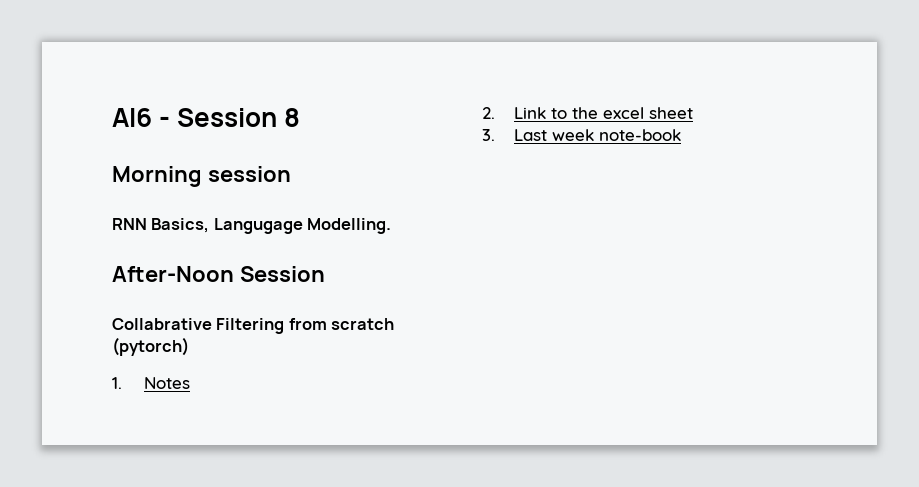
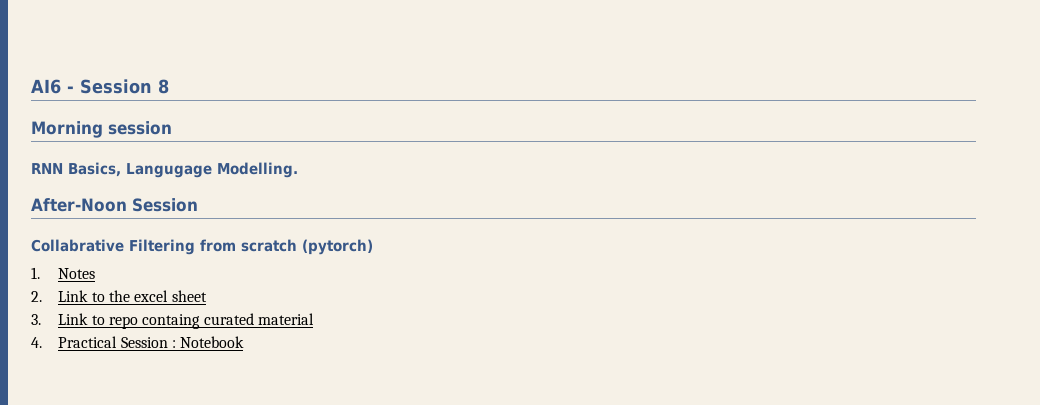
- 3. Last week note-book
+ 3. Link to repo containg curated material
+ 4. Practical Session : Notebook

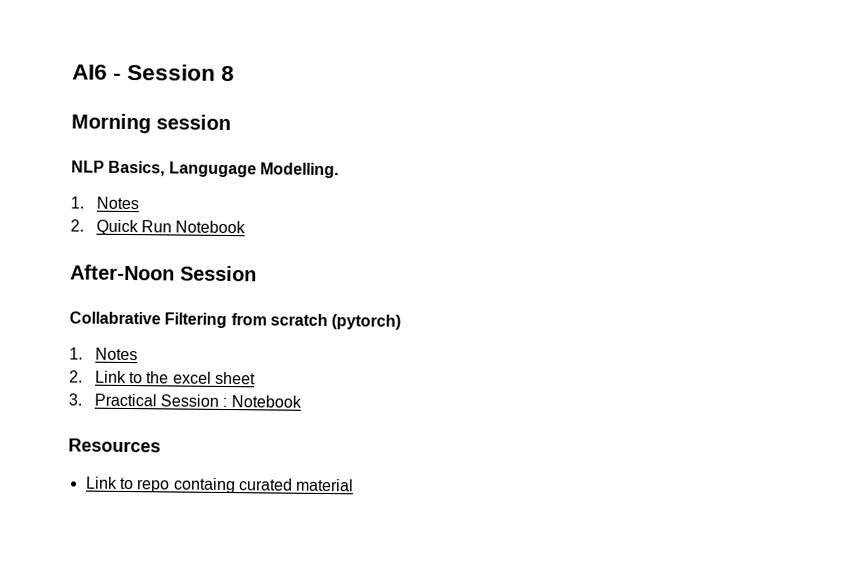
- RNN Basics, Langugage Modelling.
+ NLP Basics, Langugage Modelling.
+ 1. Notes
+ 2. Quick Run Notebook
- 3. Link to repo containg curated material
+ 3. Practical Session : Notebook
+ Resources
+ Link to repo containg curated material
- 4. Practical Session : Notebook

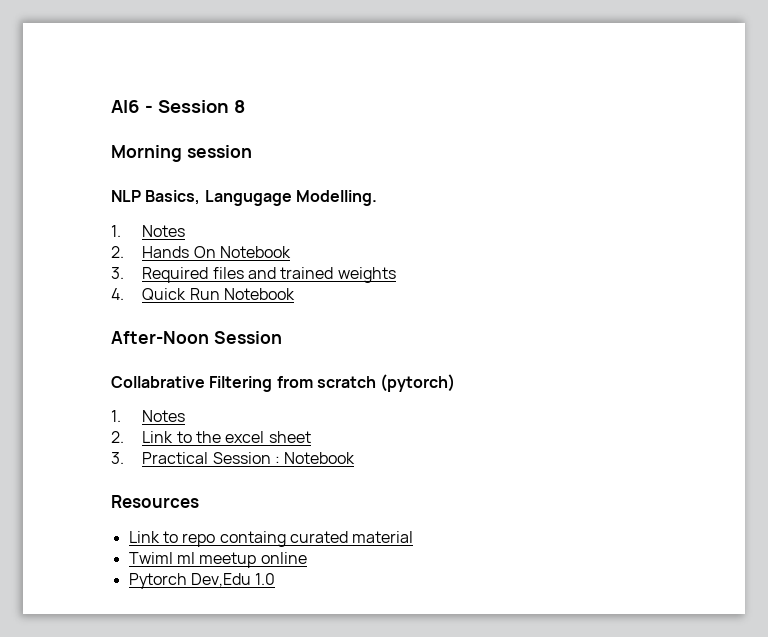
- 2. Quick Run Notebook
+ 2. Hands On Notebook
+ 3. Required files and trained weights
+ 4. Quick Run Notebook
+ Twiml ml meetup online
+ Pytorch Dev,Edu 1.0

